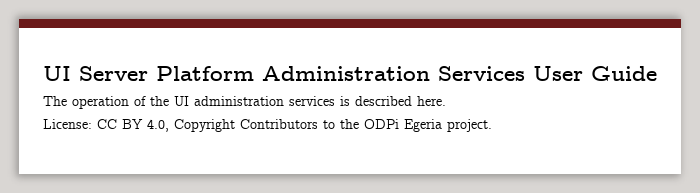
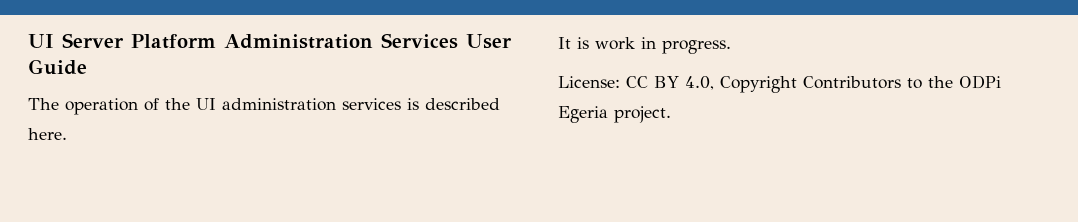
+ It is work in progress.

